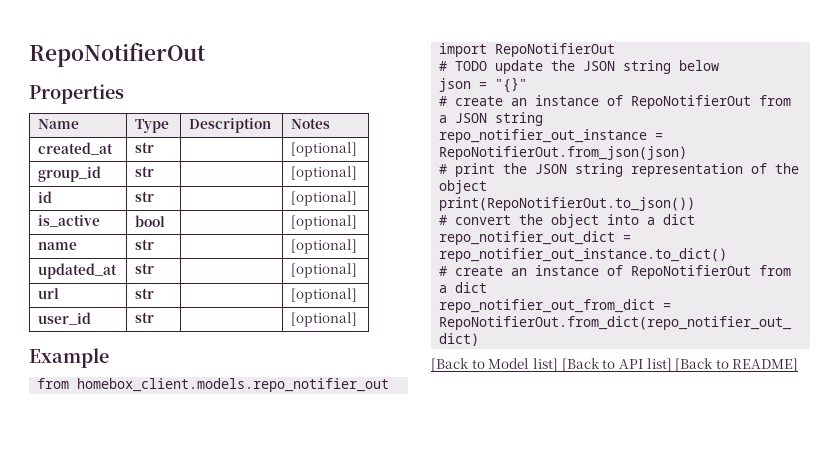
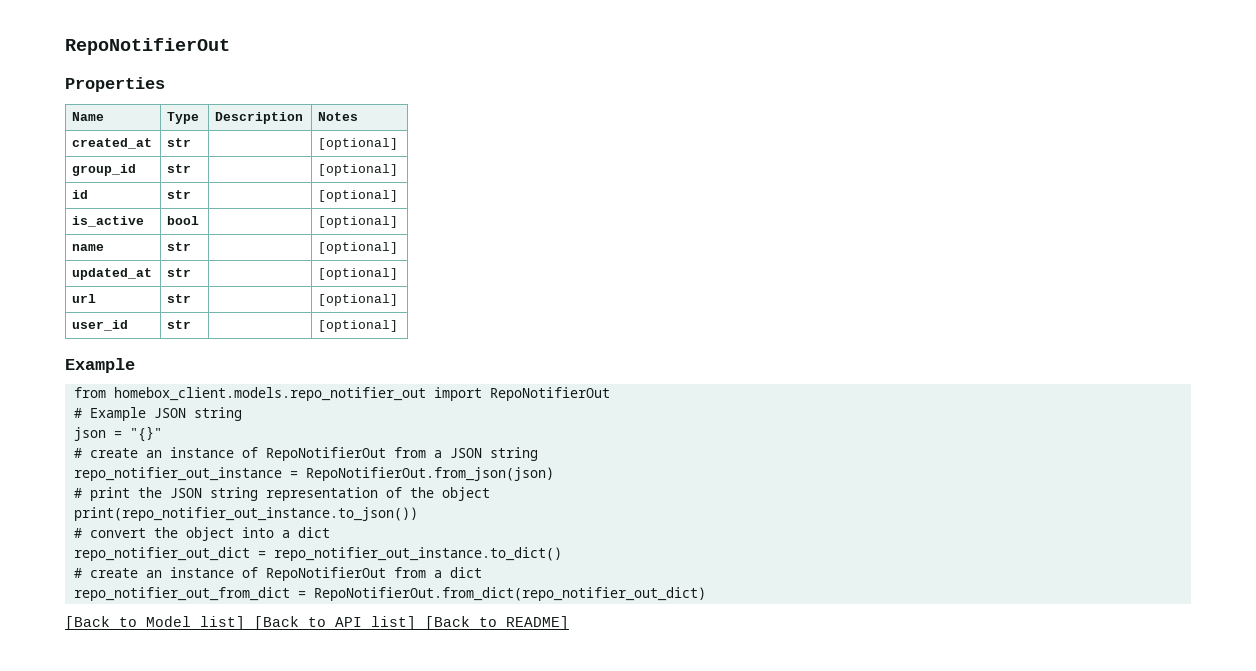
- # TODO update the JSON string below
+ # Example JSON string
- print(RepoNotifierOut.to_json())
+ print(repo_notifier_out_instance.to_json())

